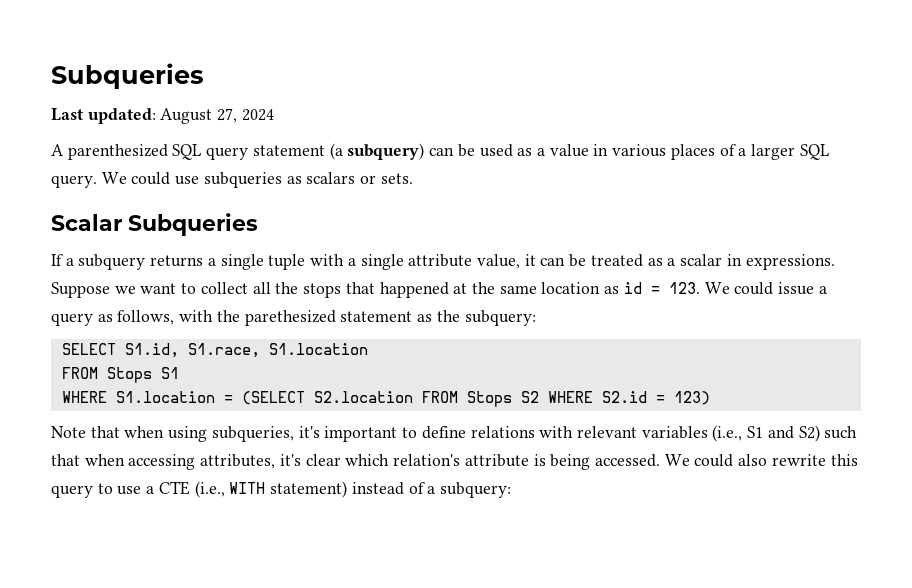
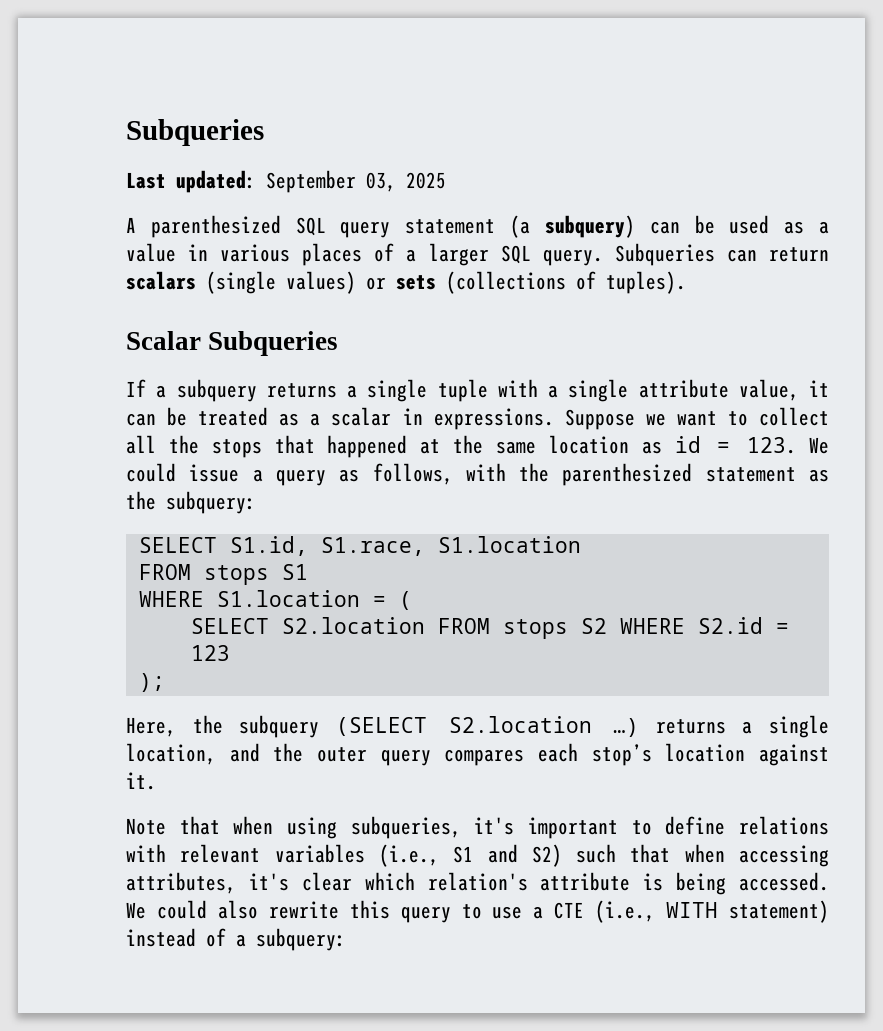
- Last updated: August 27, 2024
+ Last updated: September 03, 2025
- We could use subqueries as scalars or sets.
+ Subqueries can return scalars (single values) or sets (collections of tuples).
- Suppose we want to collect all the stops that happened at the same location as id = 123. We could issue a query as follows, with the parethesized statement as the subquery:
+ Suppose we want to collect all the stops that happened at the same location as id = 123. We could issue a query as follows, with the parenthesized statement as the subquery:
- FROM Stops S1
+ FROM stops S1
- WHERE S1.location = (SELECT S2.location FROM Stops S2 WHERE S2.id = 123)
+ WHERE S1.location = (
+ SELECT S2.location FROM stops S2 WHERE S2.id = 123
+ );
+ Here, the subquery (SELECT S2.location …) returns a single location, and the outer query compares each stop’s location against it.

